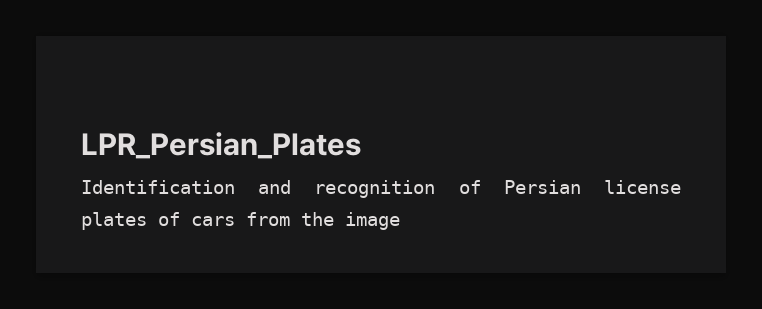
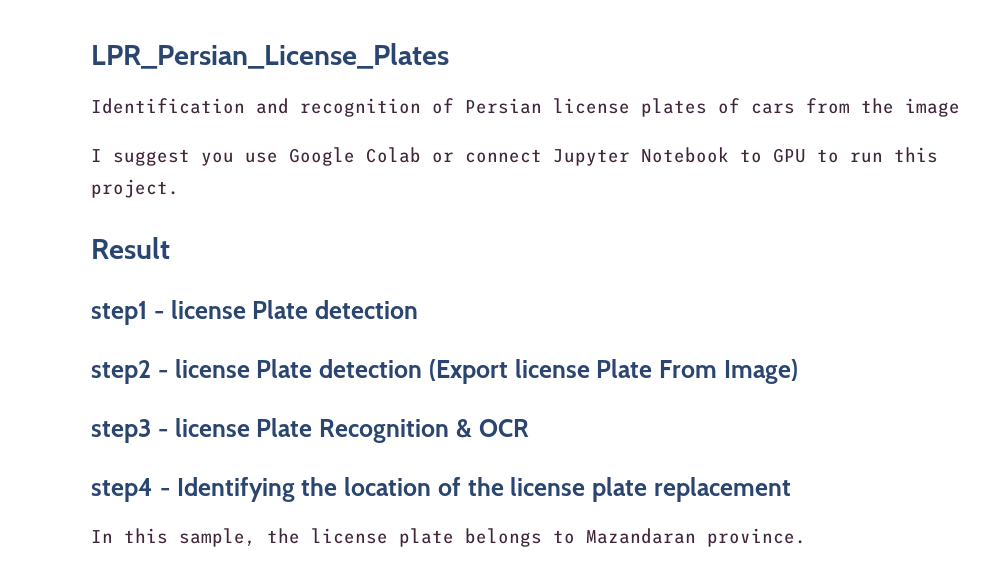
- LPR_Persian_Plates
+ LPR_Persian_License_Plates
+ I suggest you use Google Colab or connect Jupyter Notebook to GPU to run this project.
+ Result
+ step1 - license Plate detection
+ step2 - license Plate detection (Export license Plate From Image)
+ step3 - license Plate Recognition & OCR
+ step4 - Identifying the location of the license plate replacement
+ In this sample, the license plate belongs to Mazandaran province.

